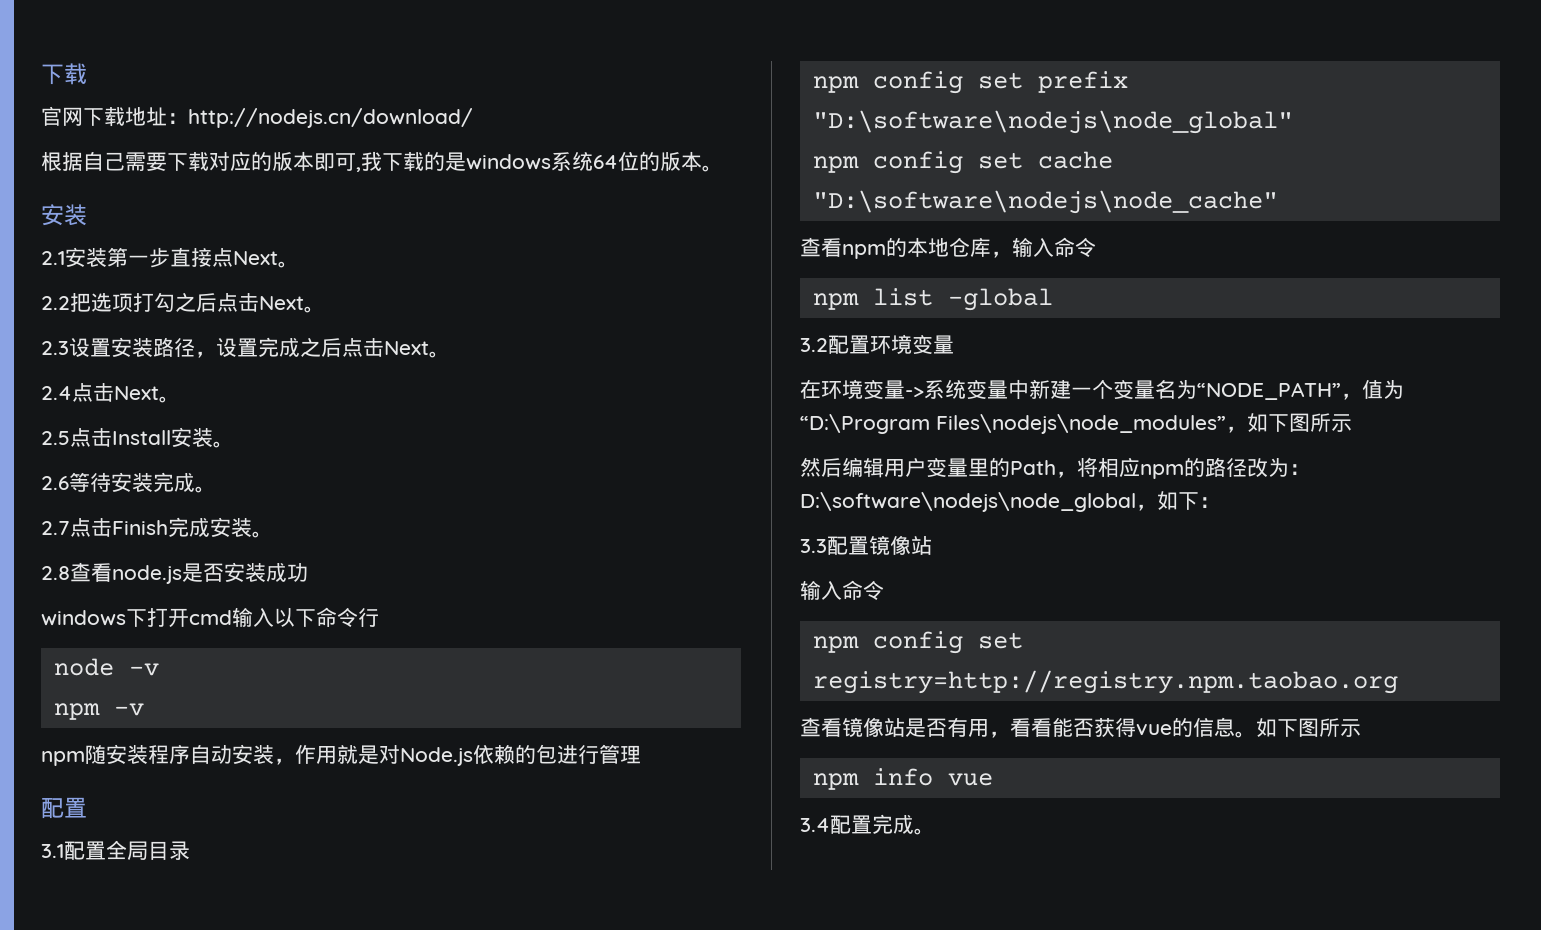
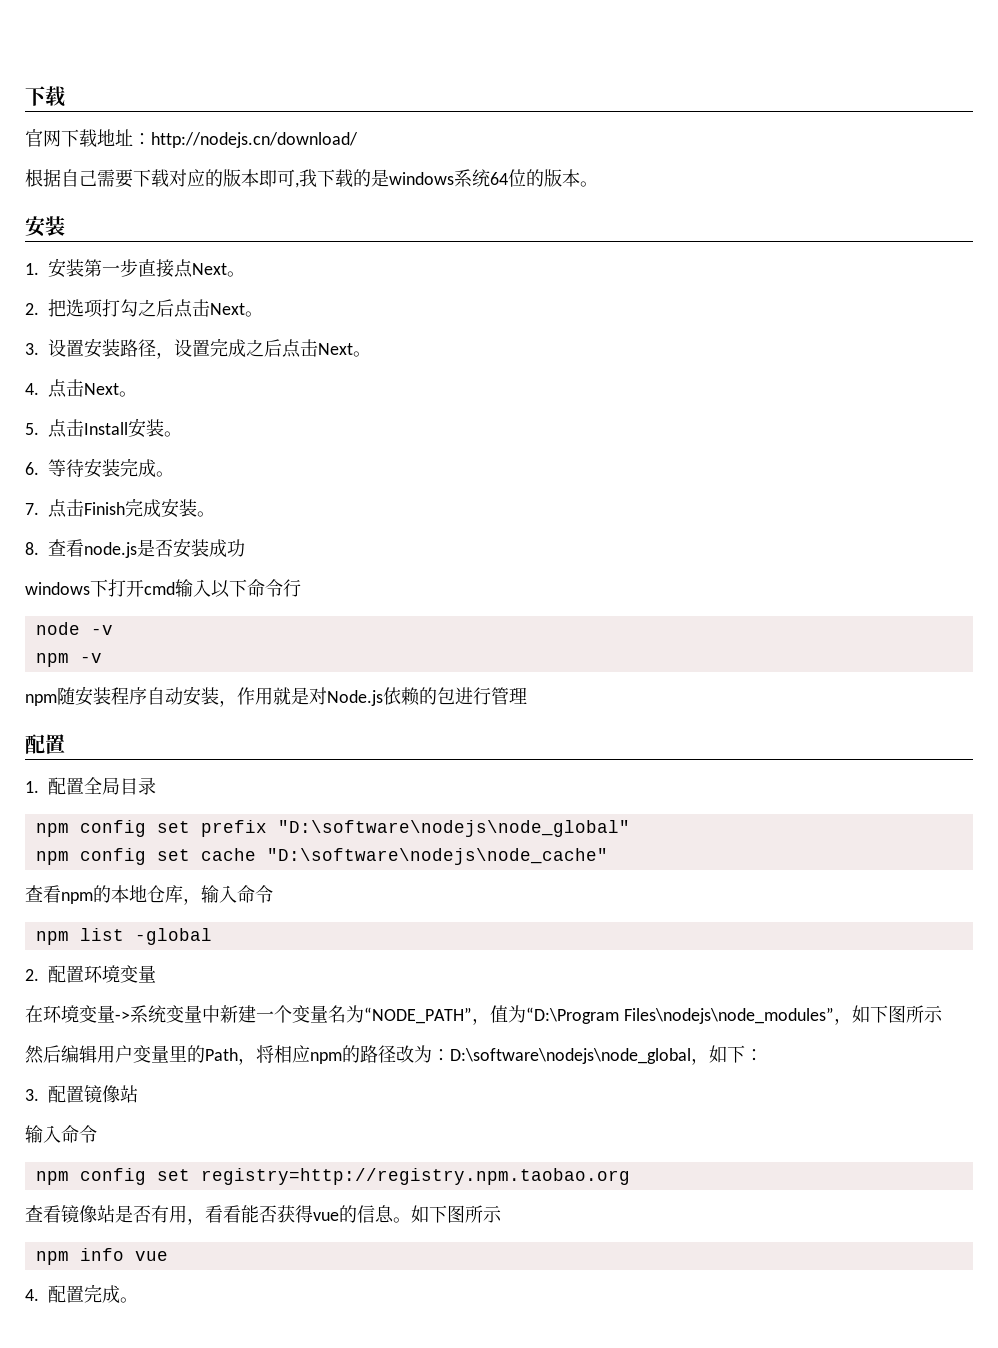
- 2.1安装第一步直接点Next。
+ 1.安装第一步直接点Next。
- 2.2把选项打勾之后点击Next。
+ 2.把选项打勾之后点击Next。
- 2.3设置安装路径，设置完成之后点击Next。
+ 3.设置安装路径，设置完成之后点击Next。
- 2.4点击Next。
- 2.5点击Install安装。
+ 4.点击Next。
+ 5.点击Install安装。
- 2.6等待安装完成。
+ 6.等待安装完成。
- 2.7点击Finish完成安装。
+ 7.点击Finish完成安装。
- 2.8查看node.js是否安装成功
+ 8.查看node.js是否安装成功
- 3.1配置全局目录
+ 1.配置全局目录
- 3.2配置环境变量
+ 2.配置环境变量
- 3.3配置镜像站
+ 3.配置镜像站
- 3.4配置完成。
+ 4.配置完成。

